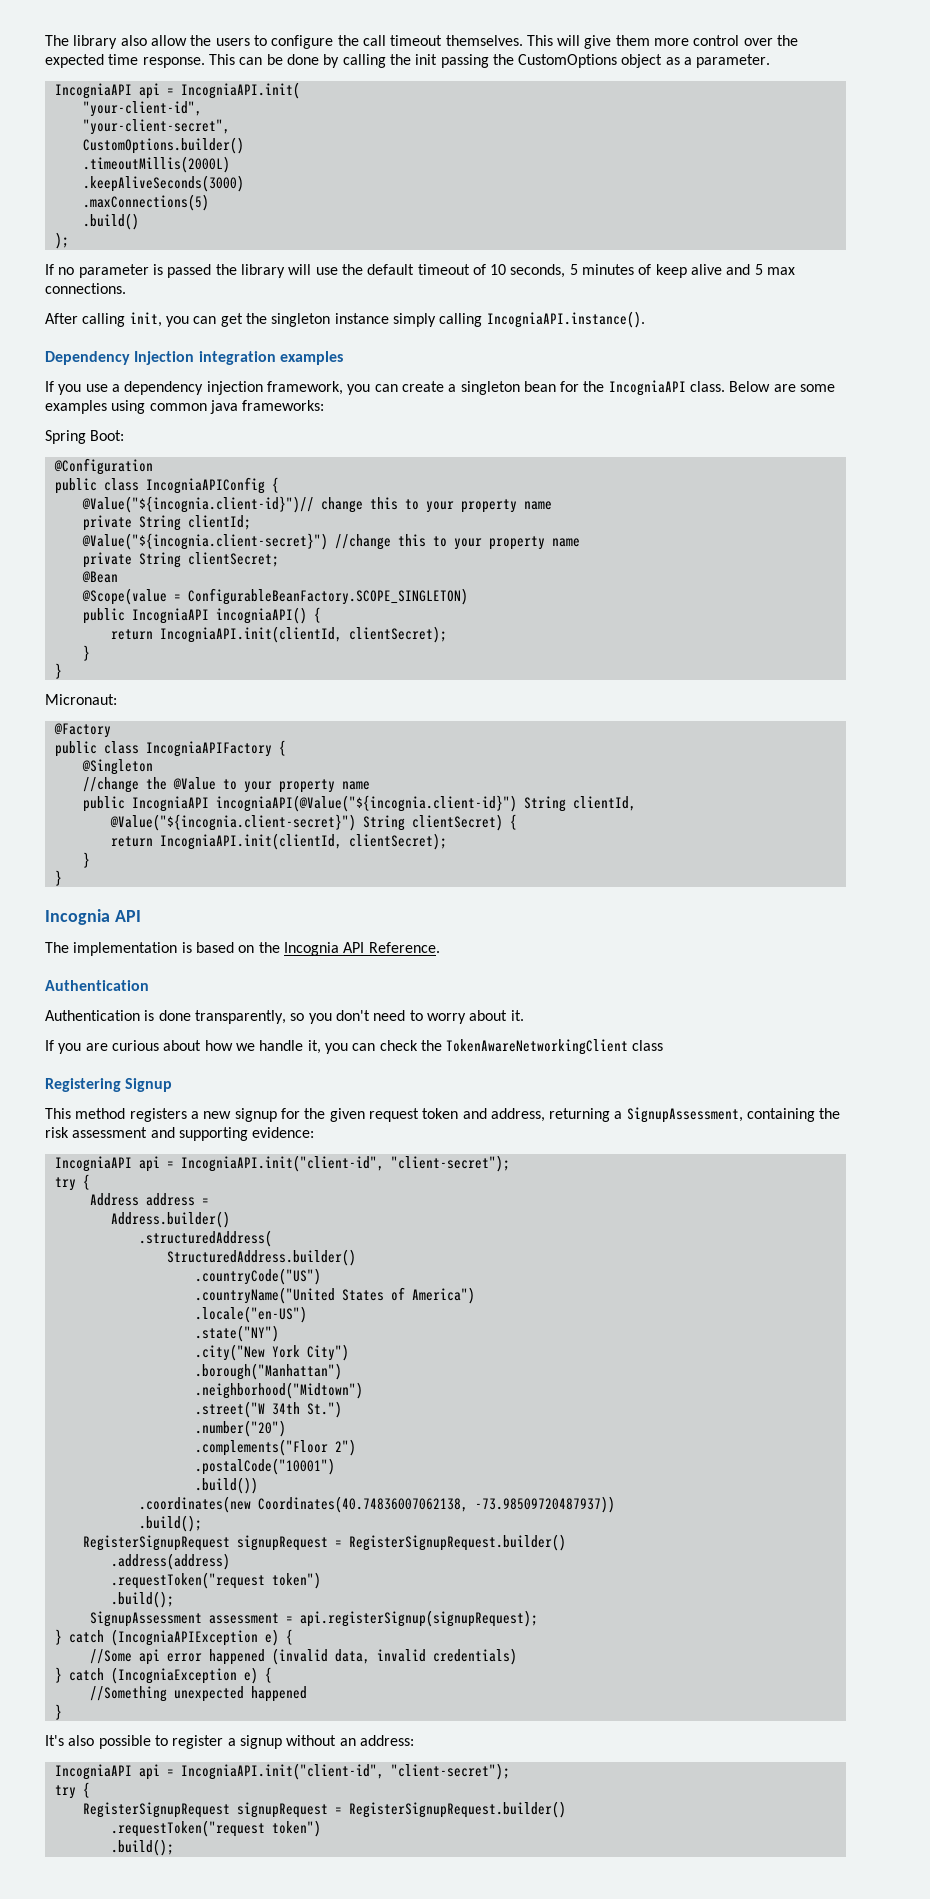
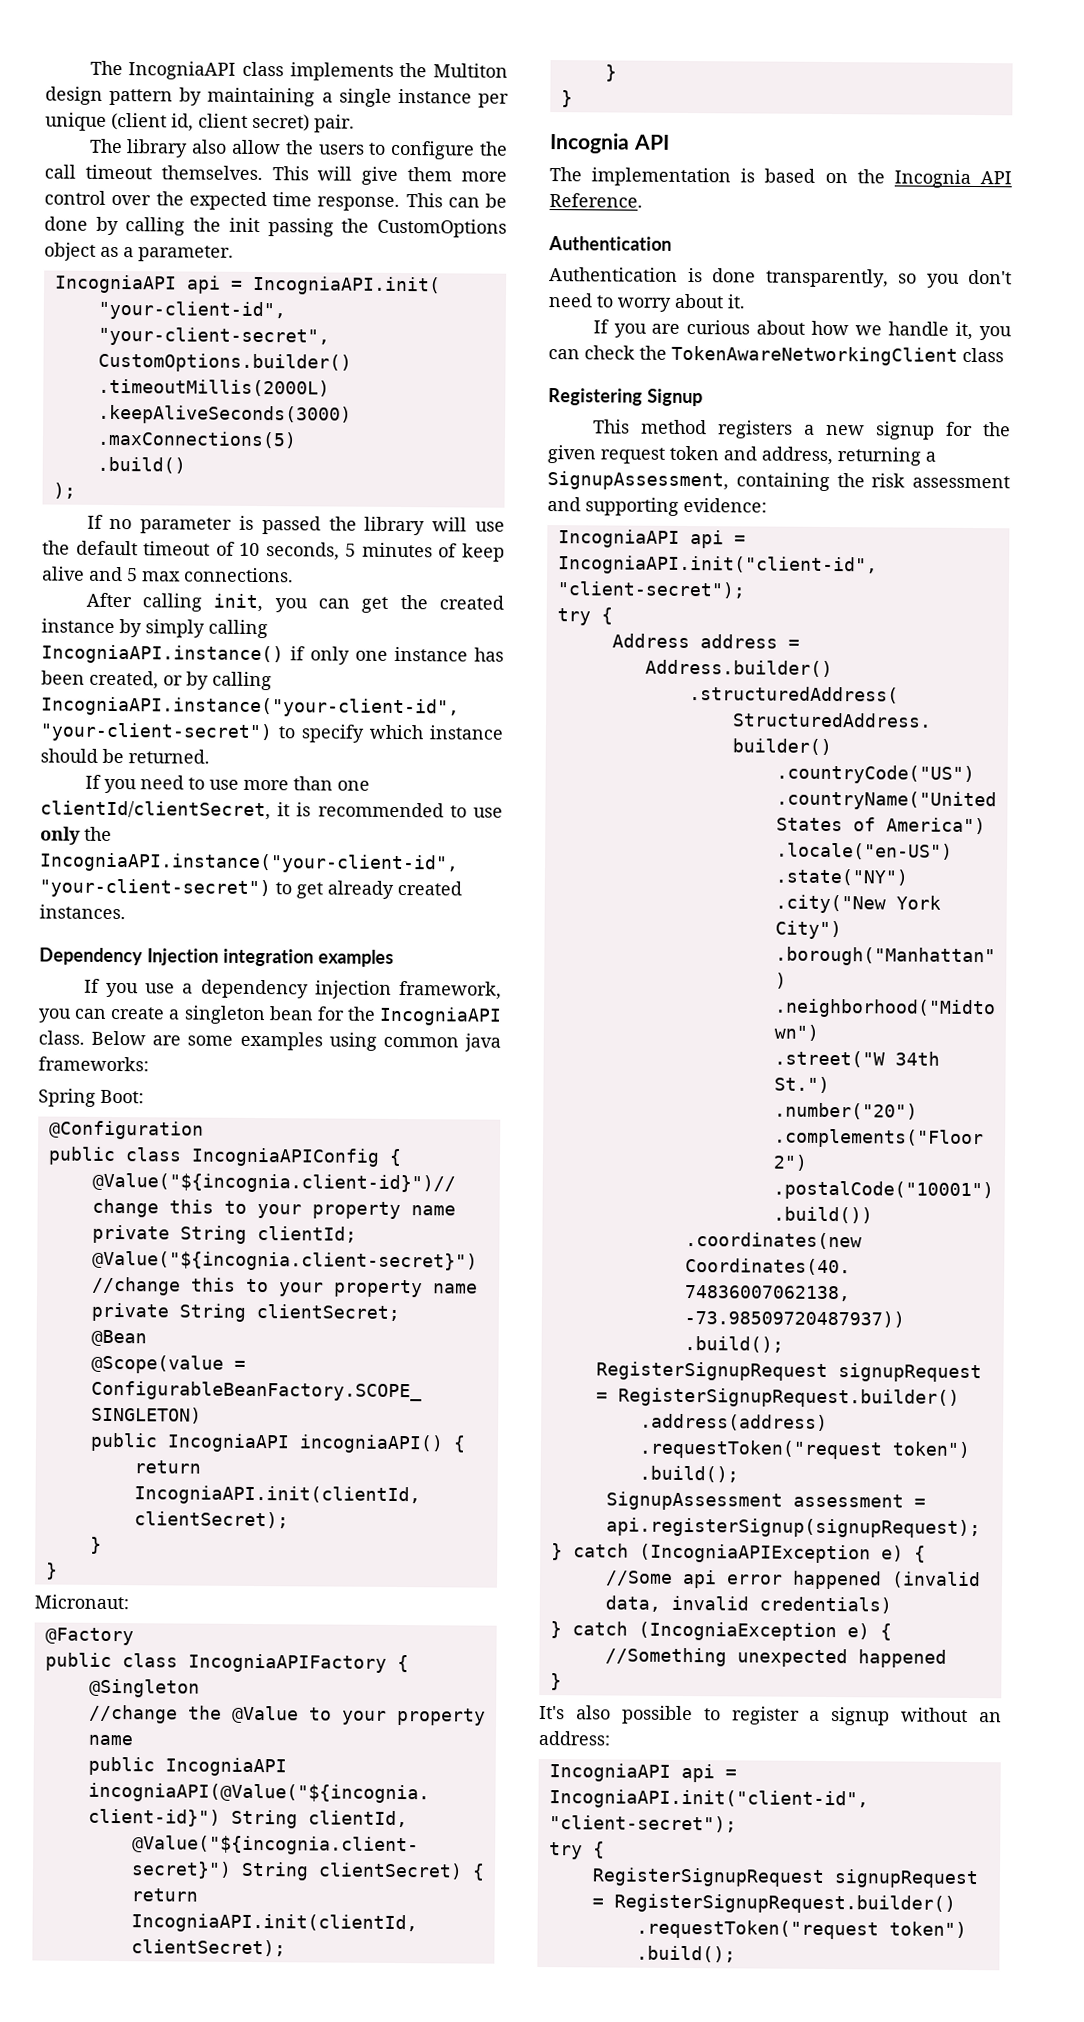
+ The IncogniaAPI class implements the Multiton design pattern by maintaining a single instance per unique (client id, client secret) pair.
- After calling init, you can get the singleton instance simply calling IncogniaAPI.instance().
+ After calling init, you can get the created instance by simply calling IncogniaAPI.instance() if only one instance has been created, or by calling IncogniaAPI.instance("your-client-id", "your-client-secret") to specify which instance should be returned.
+ If you need to use more than one clientId/clientSecret, it is recommended to use only the IncogniaAPI.instance("your-client-id", "your-client-secret") to get already created instances.

